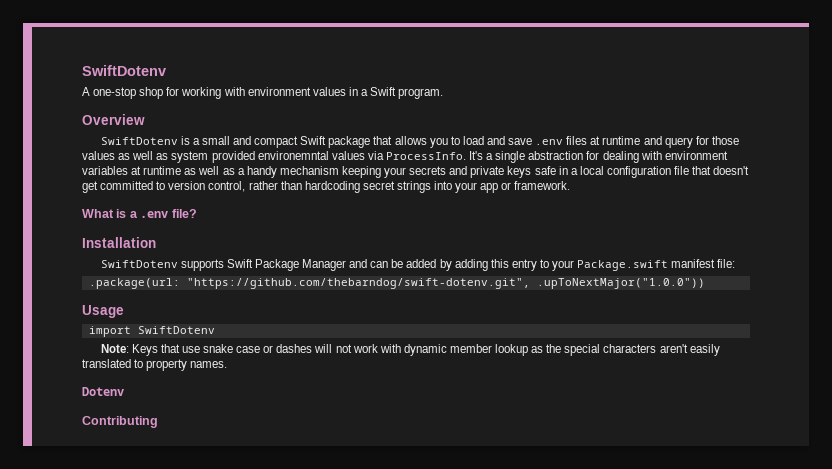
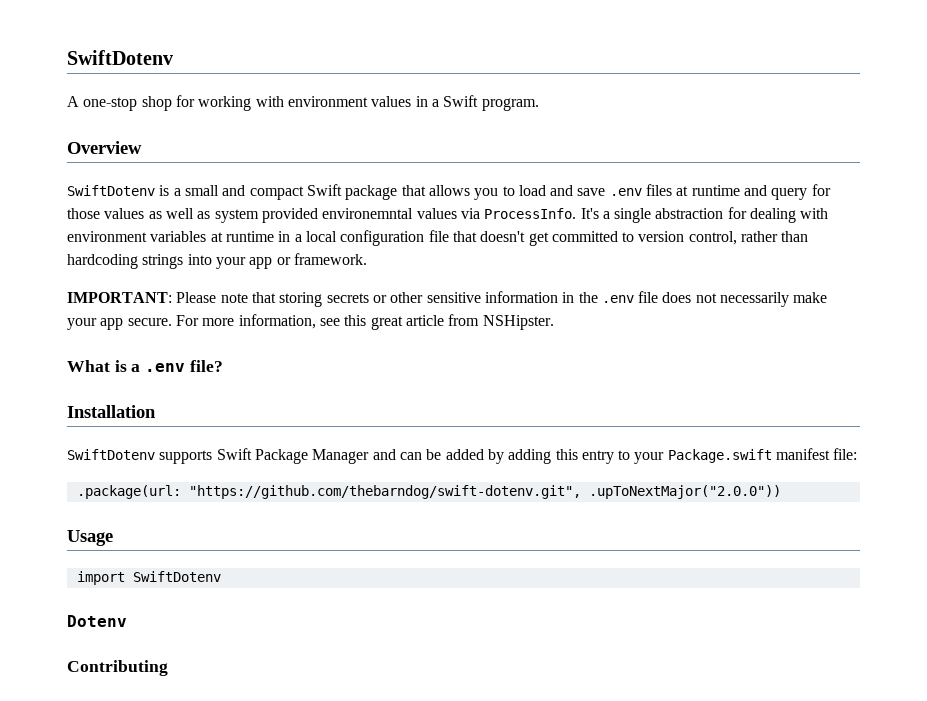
- It's a single abstraction for dealing with environment variables at runtime as well as a handy mechanism keeping your secrets and private keys safe in a local configuration file that doesn't get committed to version control, rather than hardcoding secret strings into your app or framework.
+ It's a single abstraction for dealing with environment variables at runtime in a local configuration file that doesn't get committed to version control, rather than hardcoding strings into your app or framework.
+ IMPORTANT: Please note that storing secrets or other sensitive information in the .env file does not necessarily make your app secure. For more information, see this great article from NSHipster.
- .package(url: "https://github.com/thebarndog/swift-dotenv.git", .upToNextMajor("1.0.0"))
+ .package(url: "https://github.com/thebarndog/swift-dotenv.git", .upToNextMajor("2.0.0"))
- Note: Keys that use snake case or dashes will not work with dynamic member lookup as the special characters aren't easily translated to property names.

